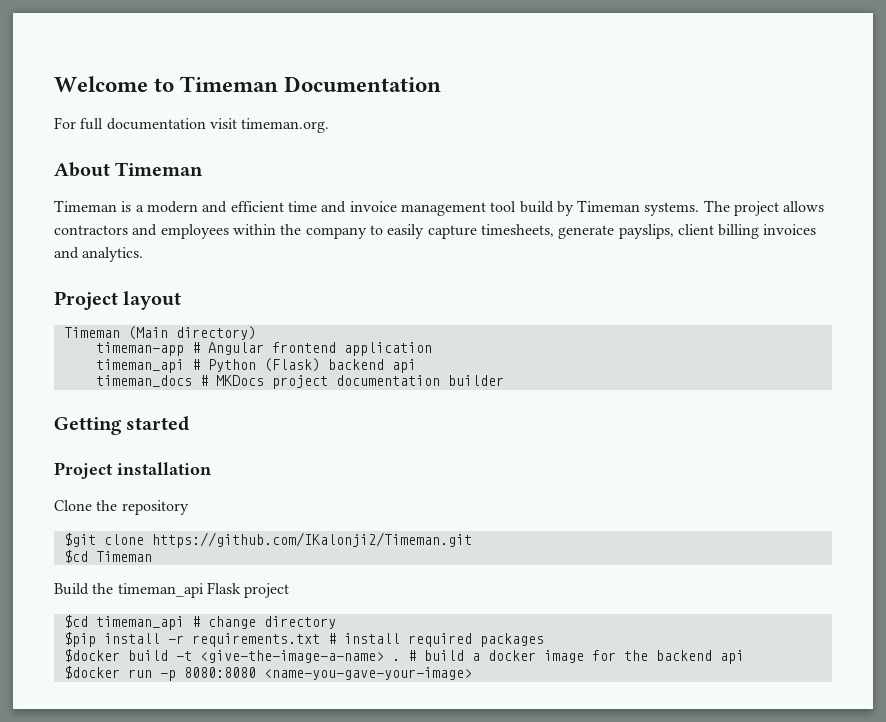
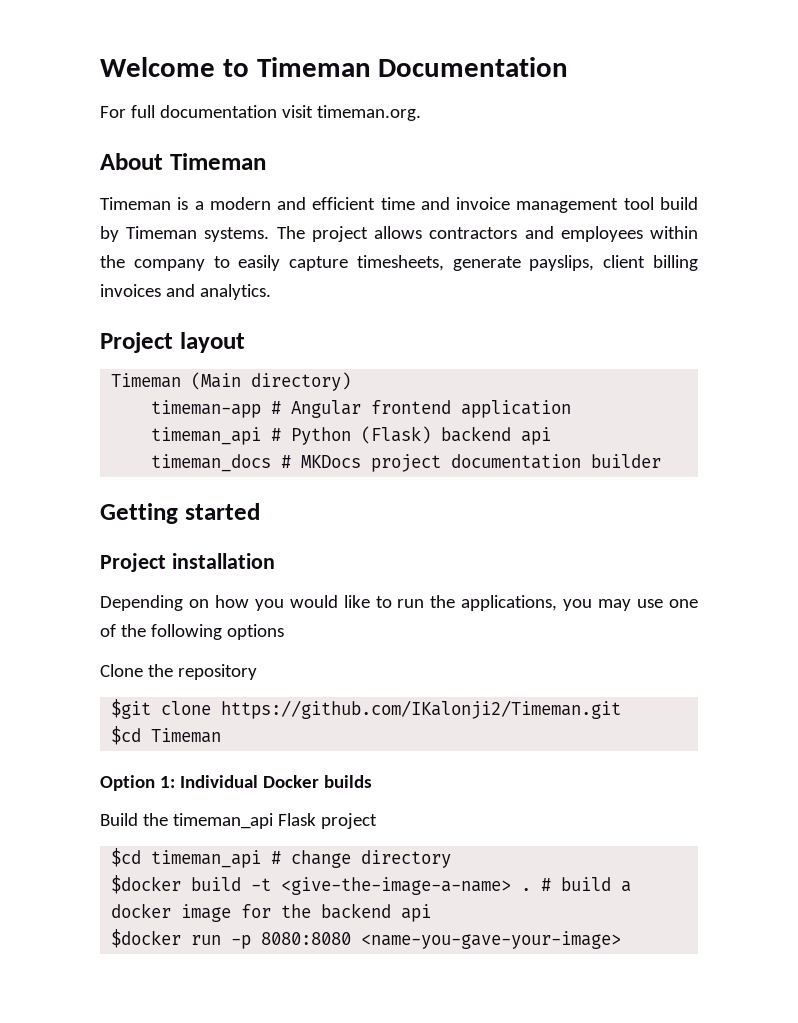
+ Depending on how you would like to run the applications, you may use one of the following options
+ Option 1: Individual Docker builds
- $pip install -r requirements.txt # install required packages

